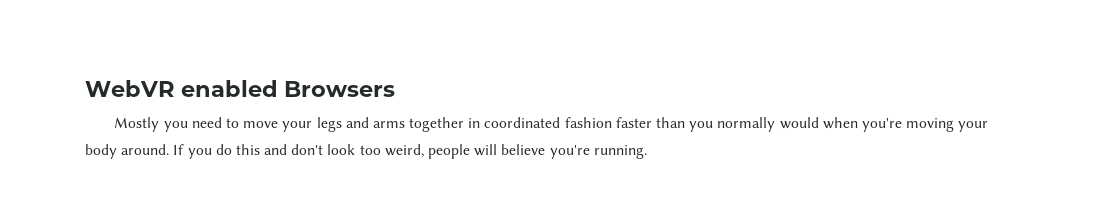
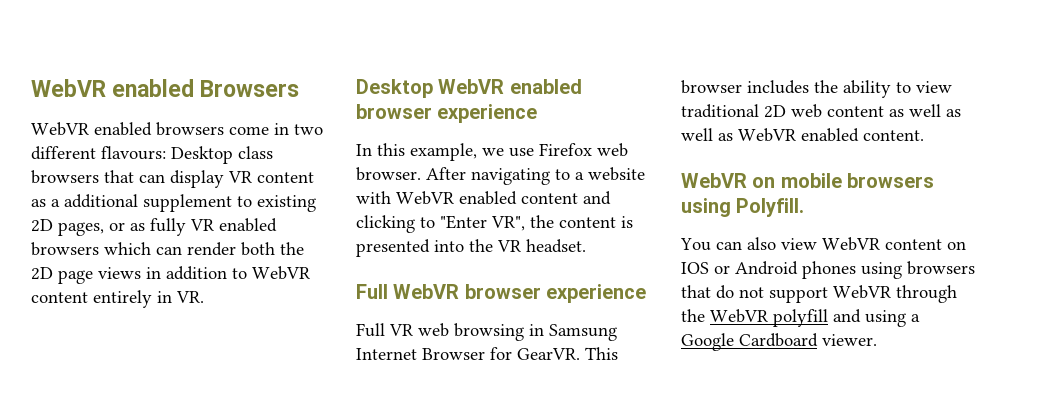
- Mostly you need to move your legs and arms together in coordinated fashion faster than you normally would when you're moving your body around. If you do this and don't look too weird, people will believe you're running.
+ WebVR enabled browsers come in two different flavours: Desktop class browsers that can display VR content as a additional supplement to existing 2D pages, or as fully VR enabled browsers which can render both the 2D page views in addition to WebVR content entirely in VR.
+ Desktop WebVR enabled browser experience
+ In this example, we use Firefox web browser. After navigating to a website with WebVR enabled content and clicking to "Enter VR", the content is presented into the VR headset.
+ Full WebVR browser experience
+ Full VR web browsing in Samsung Internet Browser for GearVR. This browser includes the ability to view traditional 2D web content as well as well as WebVR enabled content.
+ WebVR on mobile browsers using Polyfill.
+ You can also view WebVR content on IOS or Android phones using browsers that do not support WebVR through the WebVR polyfill and using a Google Cardboard viewer.

